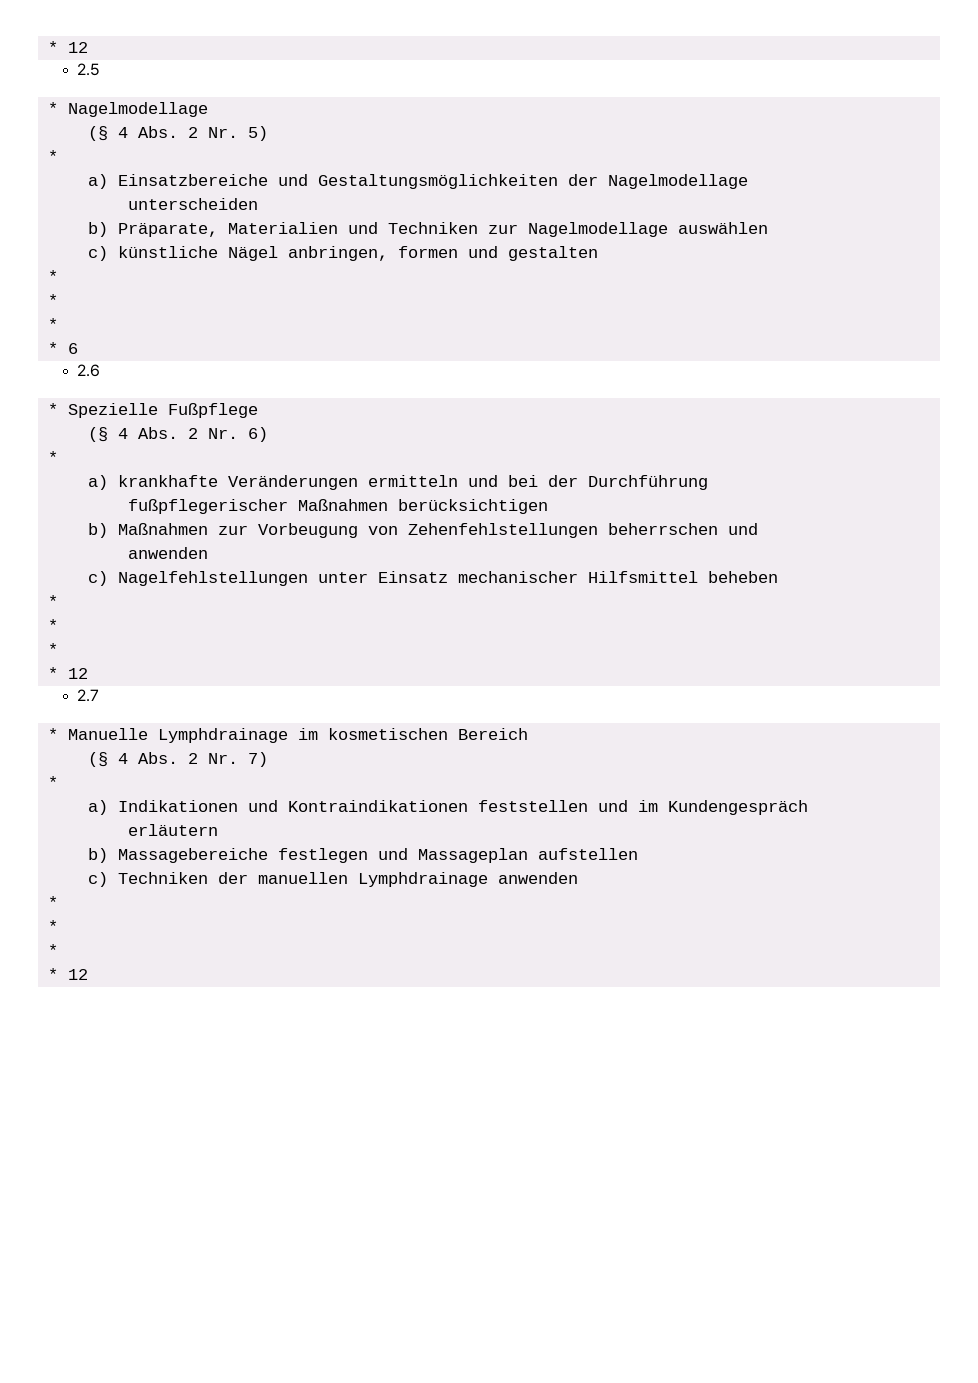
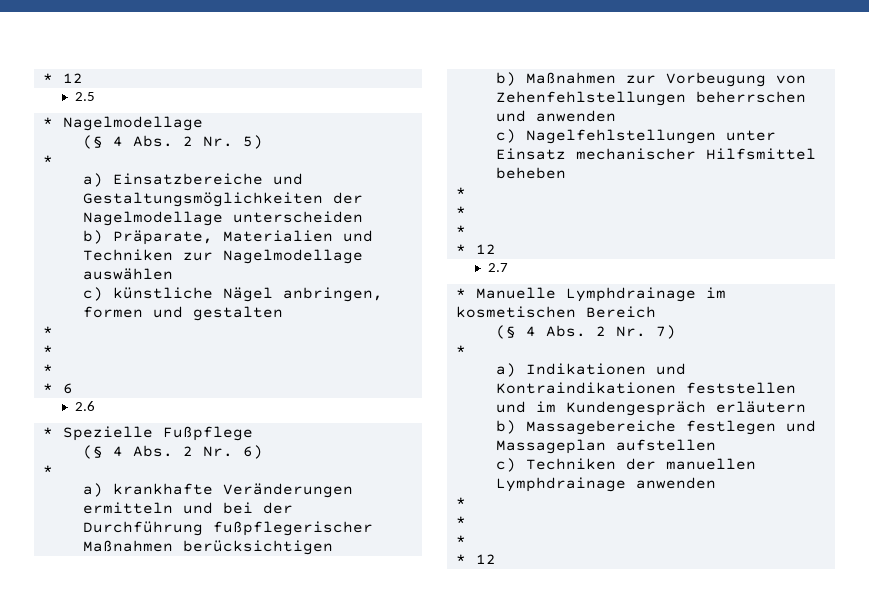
- a) Einsatzbereiche und Gestaltungsmöglichkeiten der Nagelmodellage
- unterscheiden
+ a) Einsatzbereiche und Gestaltungsmöglichkeiten der Nagelmodellage unterscheiden
- a) krankhafte Veränderungen ermitteln und bei der Durchführung
- fußpflegerischer Maßnahmen berücksichtigen
+ a) krankhafte Veränderungen ermitteln und bei der Durchführung fußpflegerischer Maßnahmen berücksichtigen
- b) Maßnahmen zur Vorbeugung von Zehenfehlstellungen beherrschen und
- anwenden
+ b) Maßnahmen zur Vorbeugung von Zehenfehlstellungen beherrschen und anwenden
- a) Indikationen und Kontraindikationen feststellen und im Kundengespräch
- erläutern
+ a) Indikationen und Kontraindikationen feststellen und im Kundengespräch erläutern

